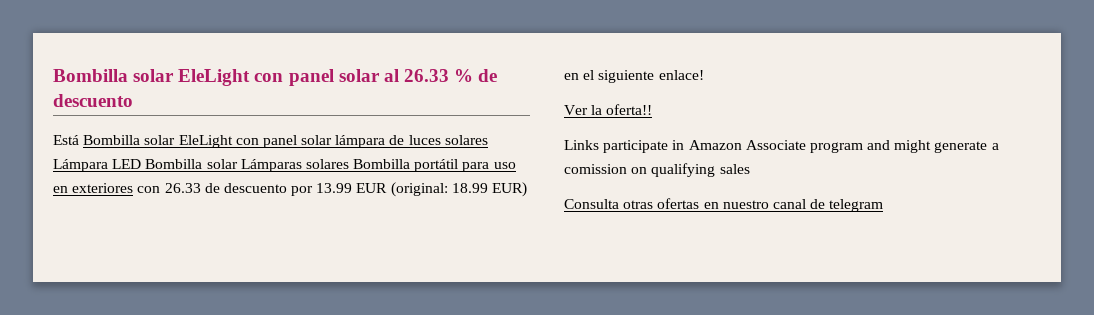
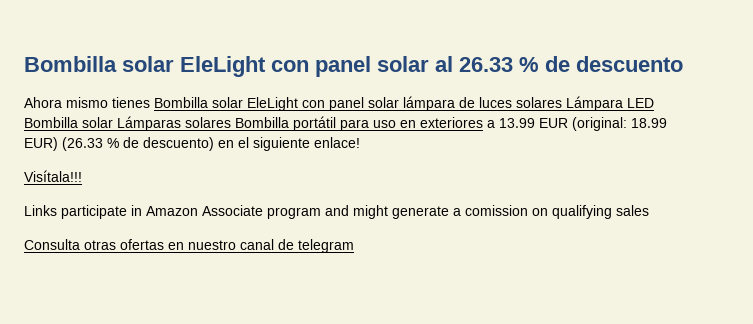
- Está Bombilla solar EleLight con panel solar lámpara de luces solares Lámpara LED Bombilla solar Lámparas solares Bombilla portátil para uso en exteriores con 26.33 de descuento por 13.99 EUR (original: 18.99 EUR) en el siguiente enlace!
+ Ahora mismo tienes Bombilla solar EleLight con panel solar lámpara de luces solares Lámpara LED Bombilla solar Lámparas solares Bombilla portátil para uso en exteriores a 13.99 EUR (original: 18.99 EUR) (26.33 % de descuento) en el siguiente enlace!
- Ver la oferta!!
+ Visítala!!!

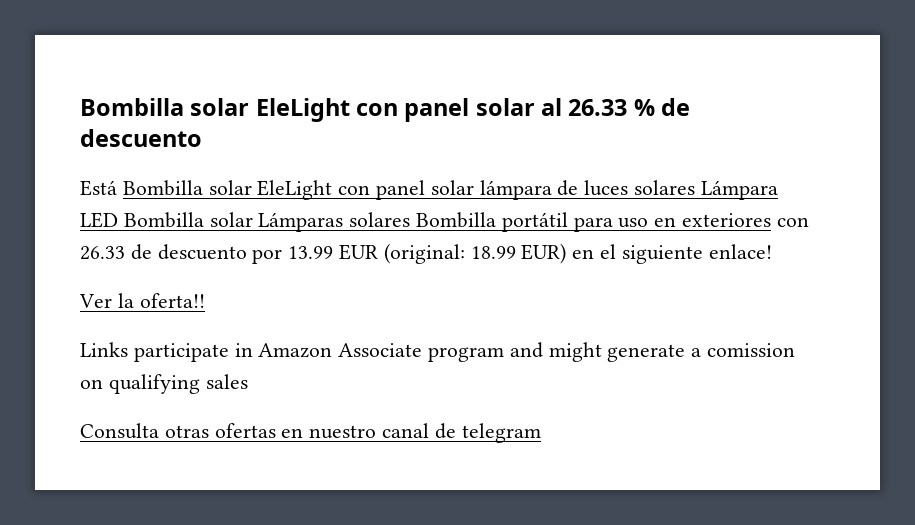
- Ahora mismo tienes Bombilla solar EleLight con panel solar lámpara de luces solares Lámpara LED Bombilla solar Lámparas solares Bombilla portátil para uso en exteriores a 13.99 EUR (original: 18.99 EUR) (26.33 % de descuento) en el siguiente enlace!
+ Está Bombilla solar EleLight con panel solar lámpara de luces solares Lámpara LED Bombilla solar Lámparas solares Bombilla portátil para uso en exteriores con 26.33 de descuento por 13.99 EUR (original: 18.99 EUR) en el siguiente enlace!
- Visítala!!!
+ Ver la oferta!!

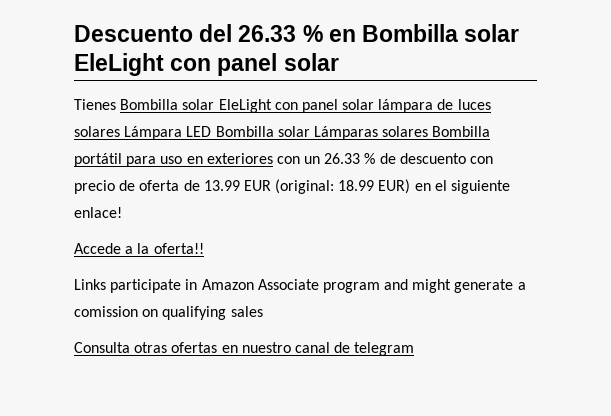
- Bombilla solar EleLight con panel solar al 26.33 % de descuento
- Está Bombilla solar EleLight con panel solar lámpara de luces solares Lámpara LED Bombilla solar Lámparas solares Bombilla portátil para uso en exteriores con 26.33 de descuento por 13.99 EUR (original: 18.99 EUR) en el siguiente enlace!
+ Descuento del 26.33 % en Bombilla solar EleLight con panel solar
+ Tienes Bombilla solar EleLight con panel solar lámpara de luces solares Lámpara LED Bombilla solar Lámparas solares Bombilla portátil para uso en exteriores con un 26.33 % de descuento con precio de oferta de 13.99 EUR (original: 18.99 EUR) en el siguiente enlace!
- Ver la oferta!!
+ Accede a la oferta!!

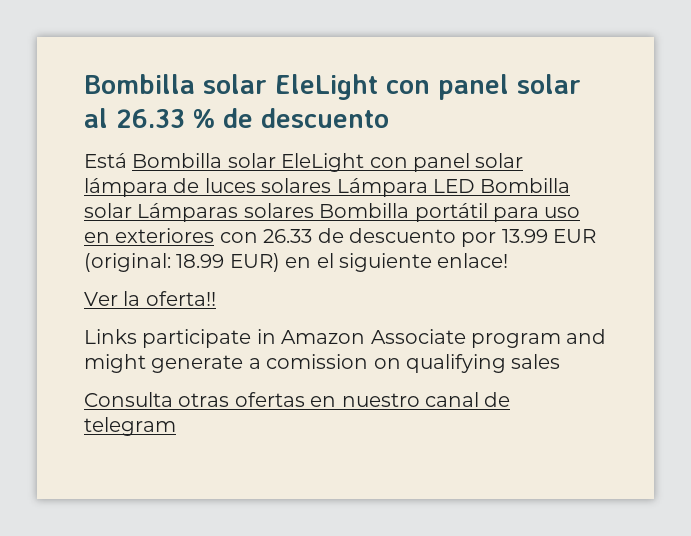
- Descuento del 26.33 % en Bombilla solar EleLight con panel solar
- Tienes Bombilla solar EleLight con panel solar lámpara de luces solares Lámpara LED Bombilla solar Lámparas solares Bombilla portátil para uso en exteriores con un 26.33 % de descuento con precio de oferta de 13.99 EUR (original: 18.99 EUR) en el siguiente enlace!
+ Bombilla solar EleLight con panel solar al 26.33 % de descuento
+ Está Bombilla solar EleLight con panel solar lámpara de luces solares Lámpara LED Bombilla solar Lámparas solares Bombilla portátil para uso en exteriores con 26.33 de descuento por 13.99 EUR (original: 18.99 EUR) en el siguiente enlace!
- Accede a la oferta!!
+ Ver la oferta!!

